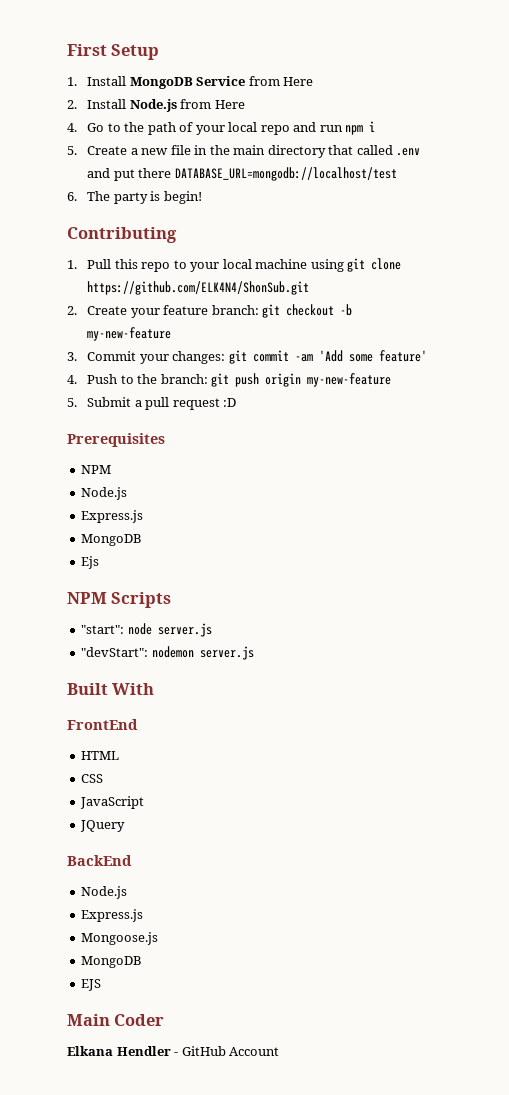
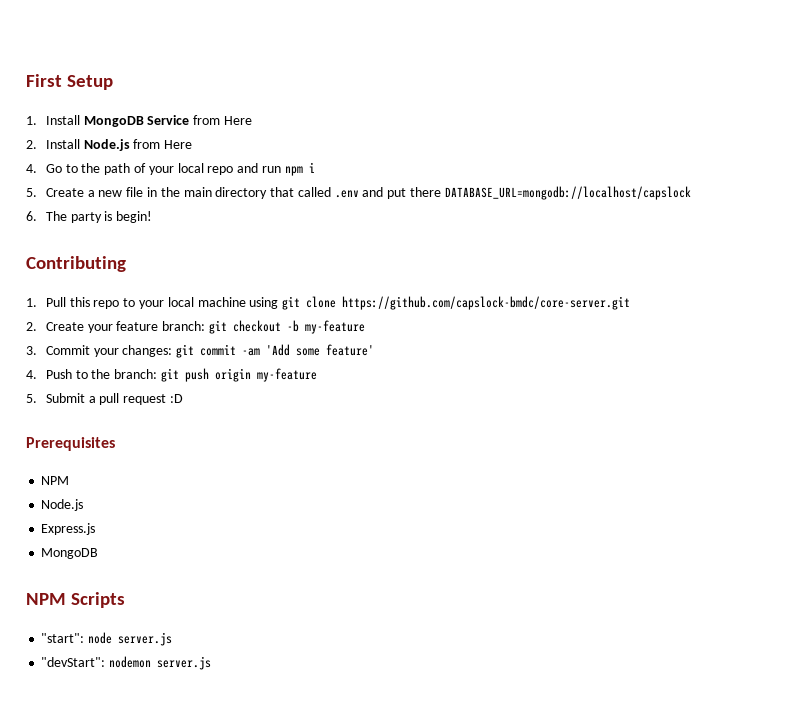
- 5. Create a new file in the main directory that called .env and put there DATABASE_URL=mongodb://localhost/test
+ 5. Create a new file in the main directory that called .env and put there DATABASE_URL=mongodb://localhost/capslock
- 1. Pull this repo to your local machine using git clone https://github.com/ELK4N4/ShonSub.git
+ 1. Pull this repo to your local machine using git clone https://github.com/capslock-bmdc/core-server.git
- 2. Create your feature branch: git checkout -b my-new-feature
+ 2. Create your feature branch: git checkout -b my-feature
- 4. Push to the branch: git push origin my-new-feature
+ 4. Push to the branch: git push origin my-feature
- Ejs
- Built With
- FrontEnd
- HTML
- CSS
- JavaScript
- JQuery
- BackEnd
- Node.js
- Express.js
- Mongoose.js
- MongoDB
- EJS
- Main Coder
- Elkana Hendler - GitHub Account

